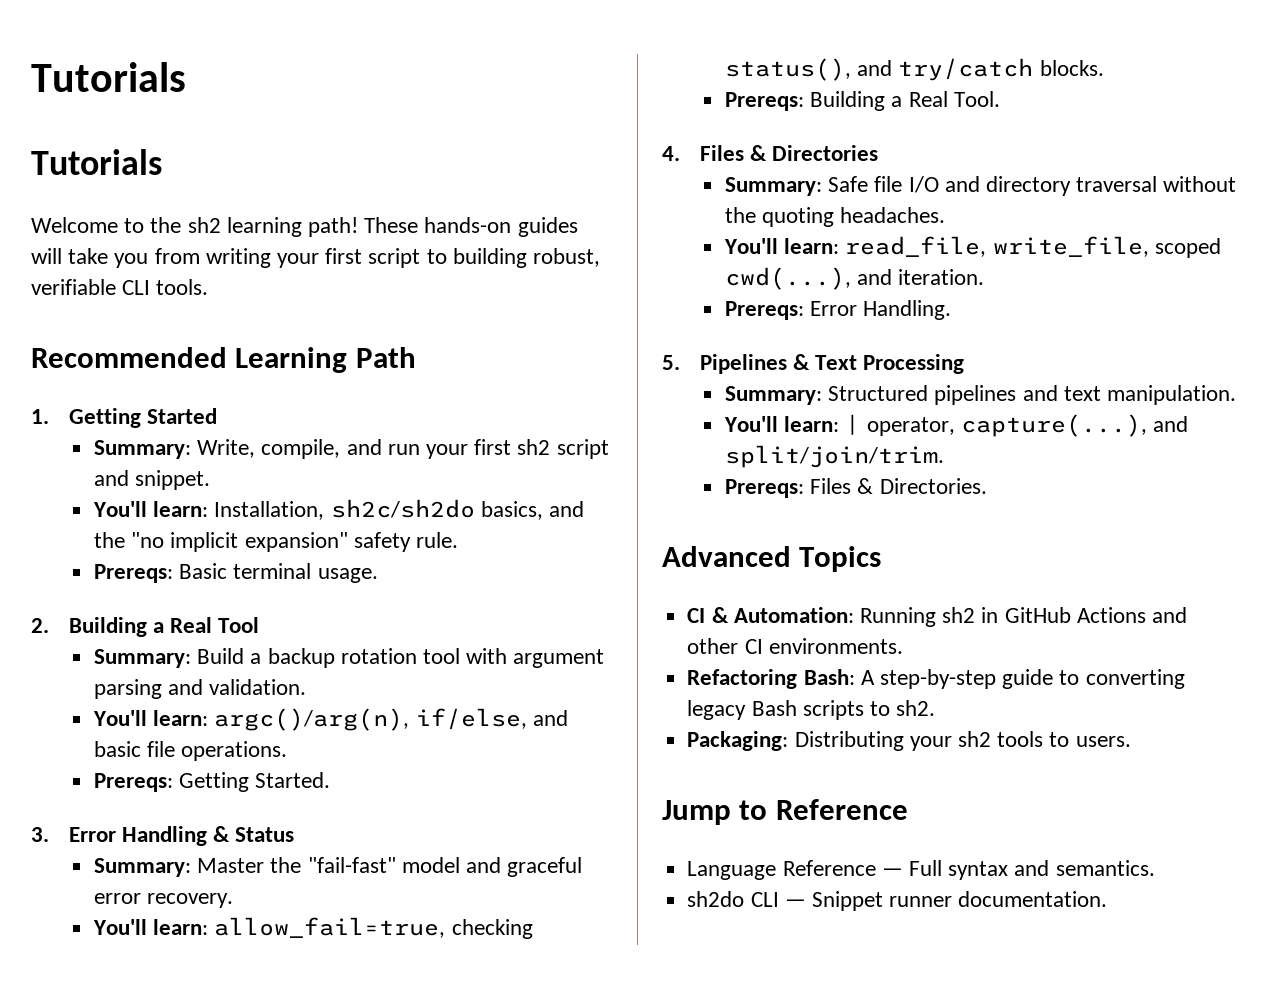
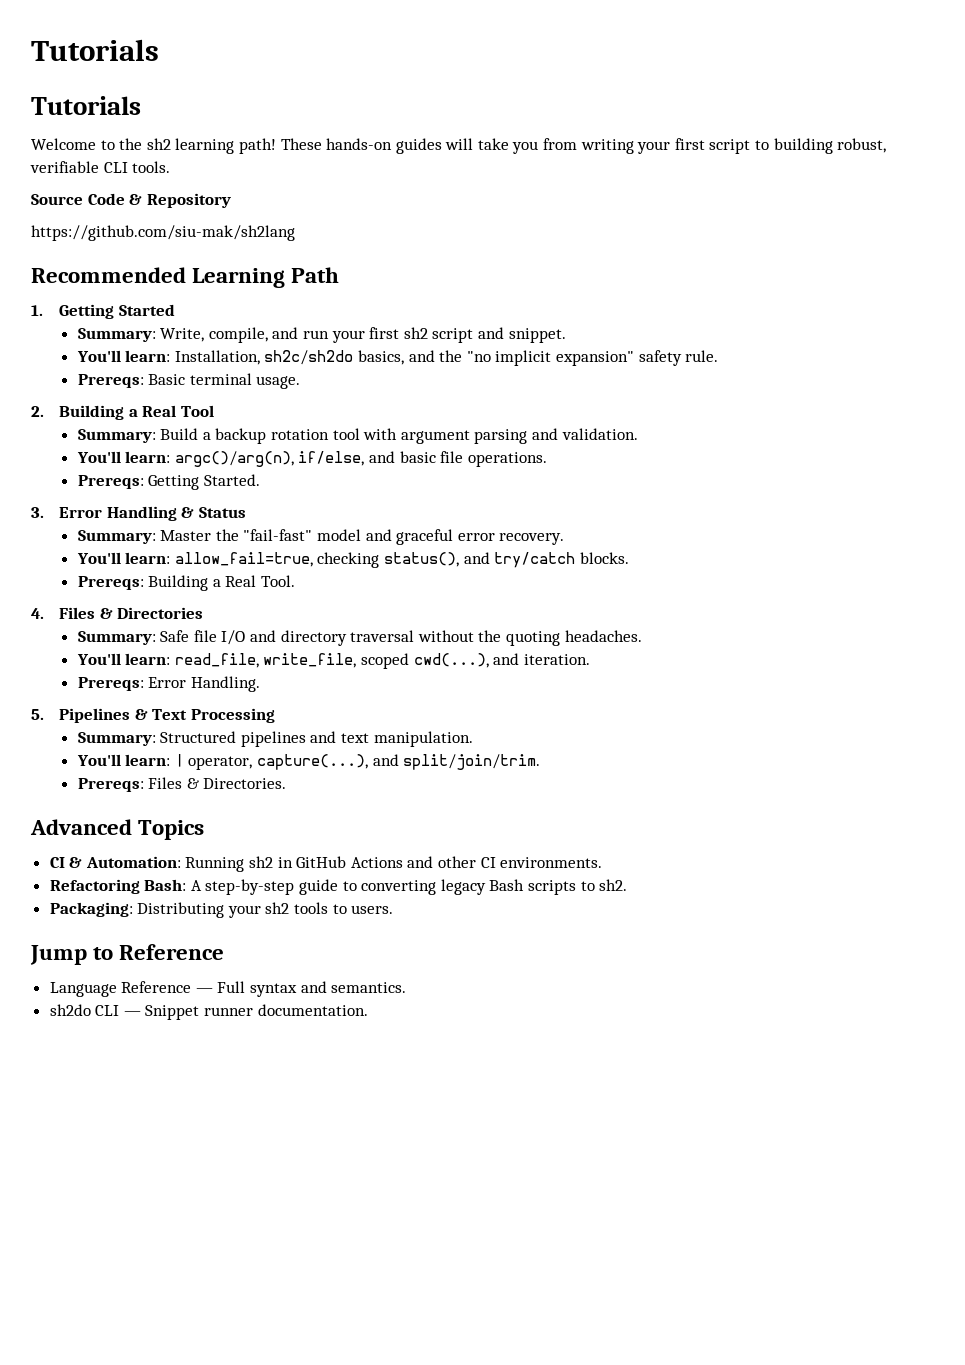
+ Source Code & Repository
+ https://github.com/siu-mak/sh2lang

